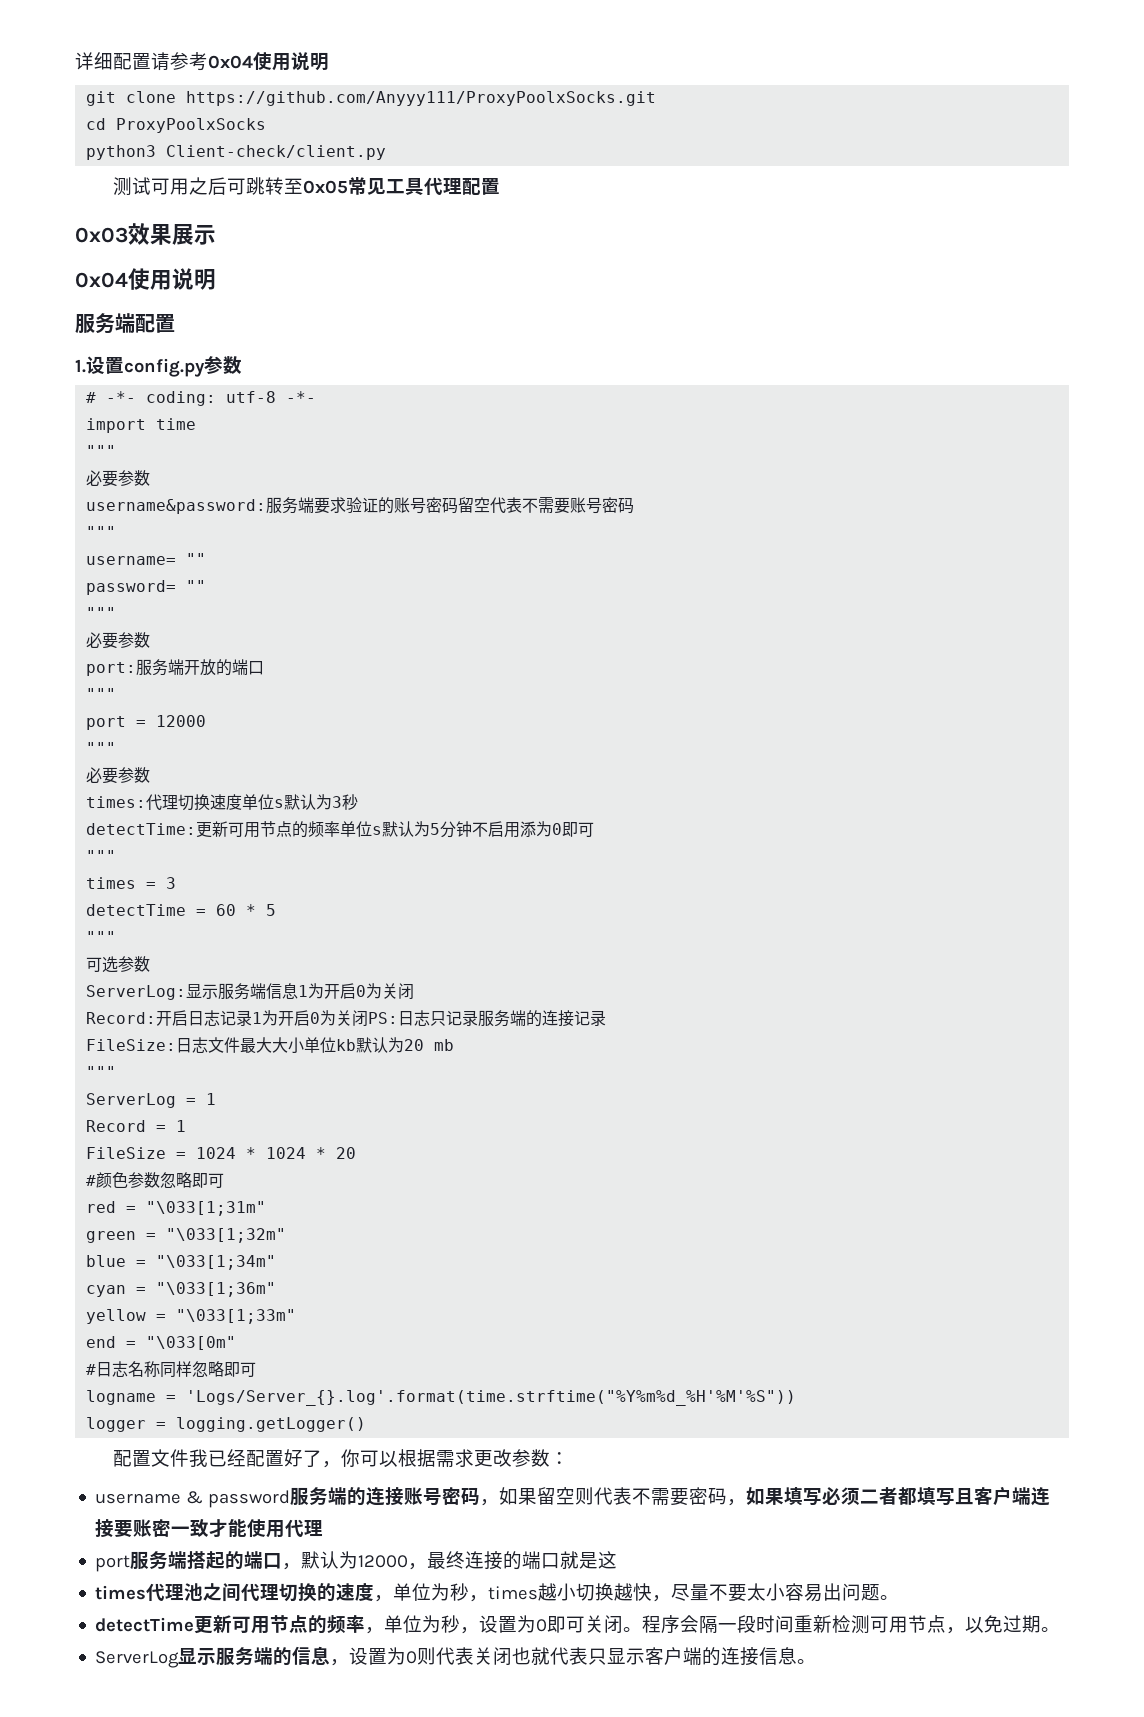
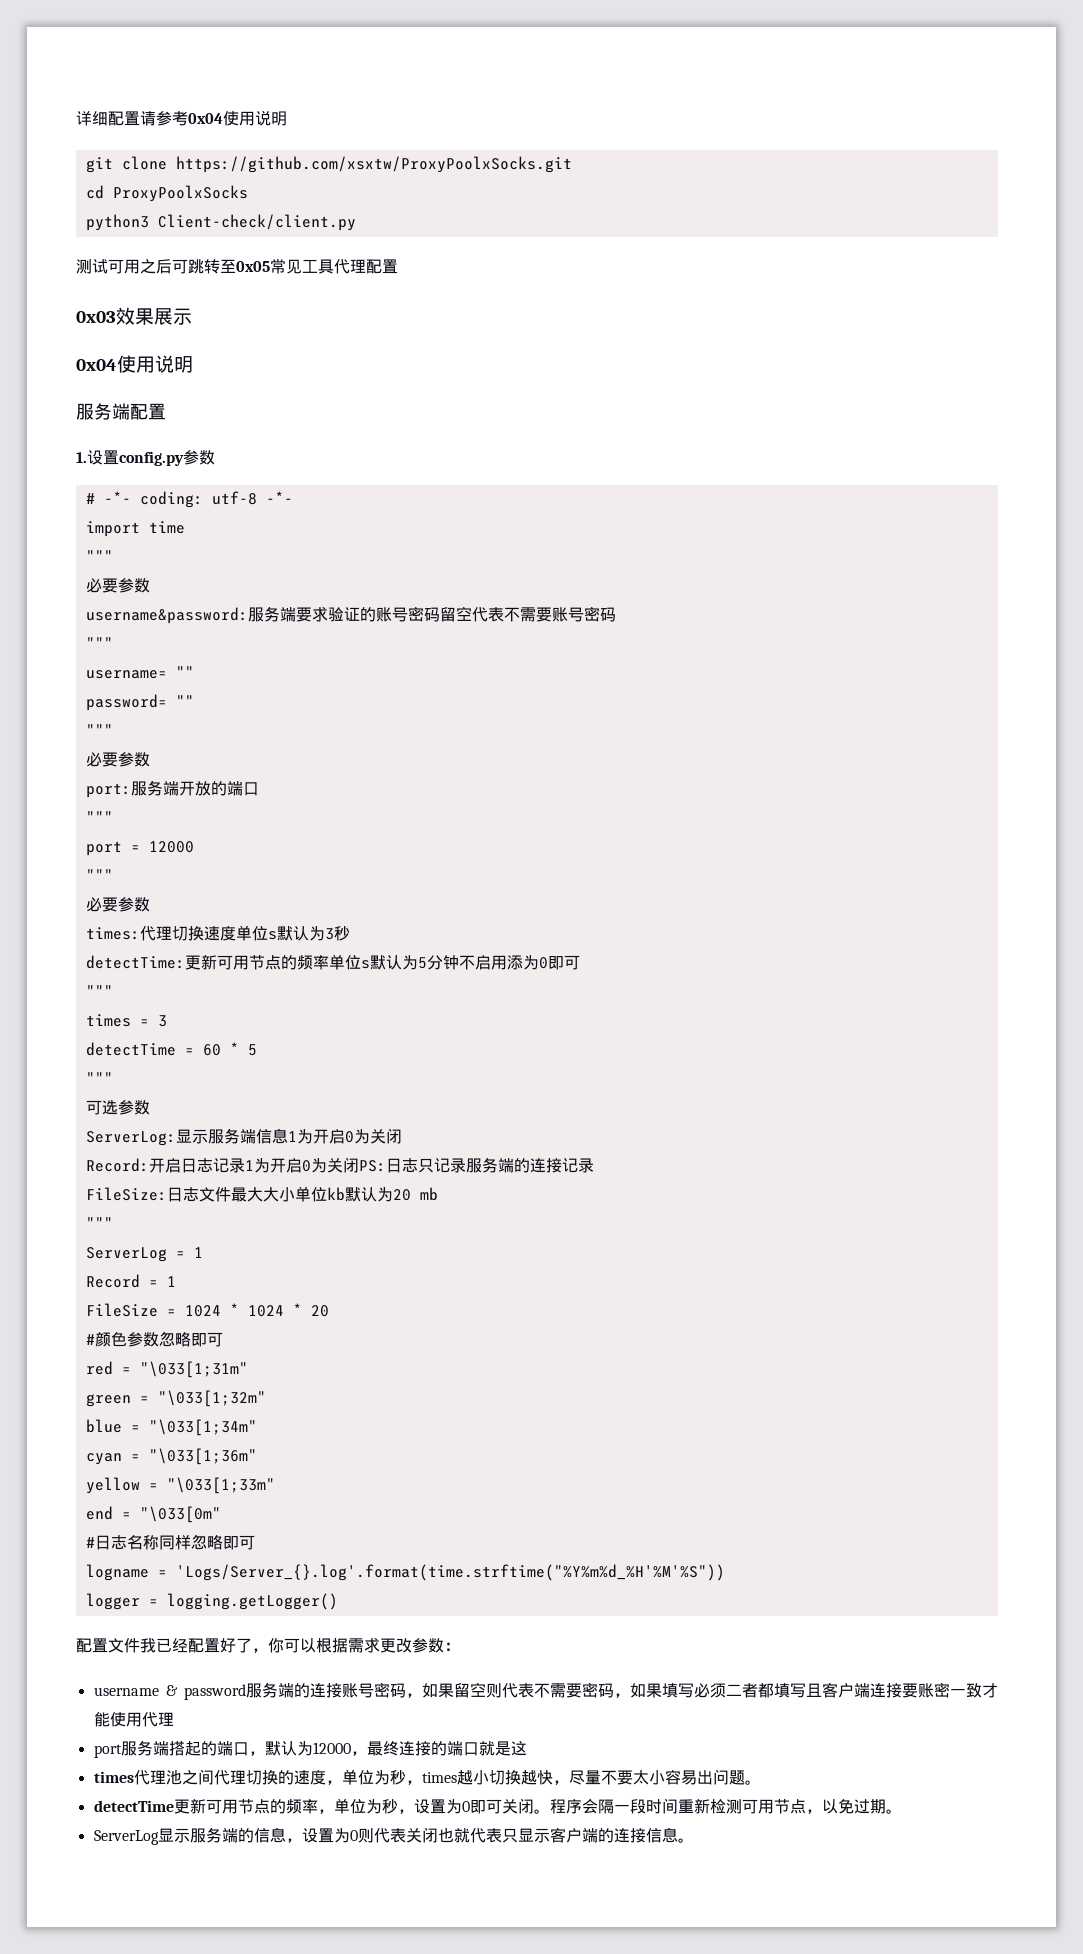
- git clone https://github.com/Anyyy111/ProxyPoolxSocks.git
+ git clone https://github.com/xsxtw/ProxyPoolxSocks.git

